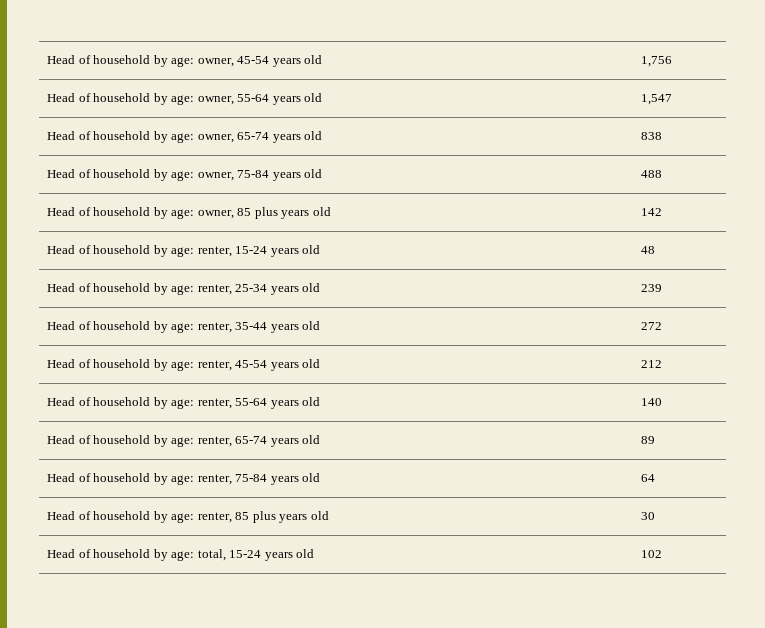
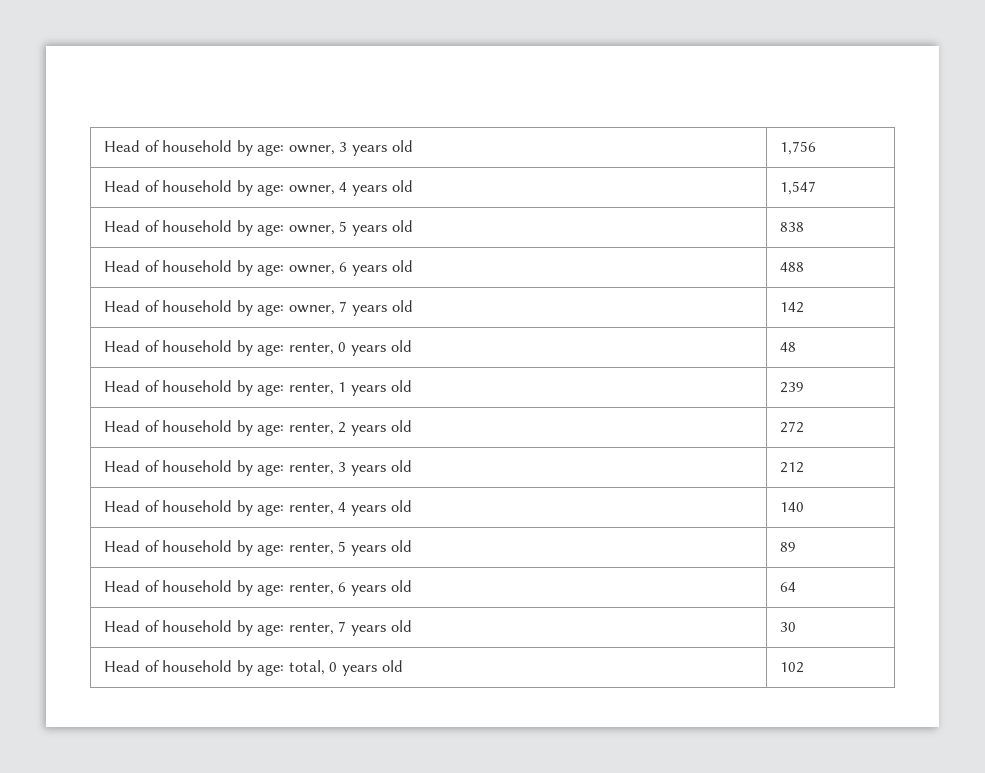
- Head of household by age: owner, 45-54 years old | 1,756
+ Head of household by age: owner, 3 years old | 1,756
- Head of household by age: owner, 55-64 years old | 1,547
+ Head of household by age: owner, 4 years old | 1,547
- Head of household by age: owner, 65-74 years old | 838
+ Head of household by age: owner, 5 years old | 838
- Head of household by age: owner, 75-84 years old | 488
+ Head of household by age: owner, 6 years old | 488
- Head of household by age: owner, 85 plus years old | 142
+ Head of household by age: owner, 7 years old | 142
- Head of household by age: renter, 15-24 years old | 48
+ Head of household by age: renter, 0 years old | 48
- Head of household by age: renter, 25-34 years old | 239
+ Head of household by age: renter, 1 years old | 239
- Head of household by age: renter, 35-44 years old | 272
+ Head of household by age: renter, 2 years old | 272
- Head of household by age: renter, 45-54 years old | 212
+ Head of household by age: renter, 3 years old | 212
- Head of household by age: renter, 55-64 years old | 140
+ Head of household by age: renter, 4 years old | 140
- Head of household by age: renter, 65-74 years old | 89
+ Head of household by age: renter, 5 years old | 89
- Head of household by age: renter, 75-84 years old | 64
+ Head of household by age: renter, 6 years old | 64
- Head of household by age: renter, 85 plus years old | 30
+ Head of household by age: renter, 7 years old | 30
- Head of household by age: total, 15-24 years old | 102
+ Head of household by age: total, 0 years old | 102

